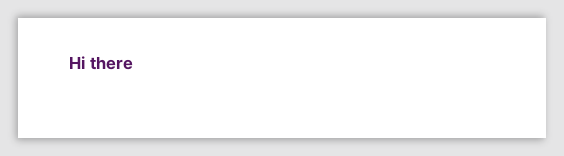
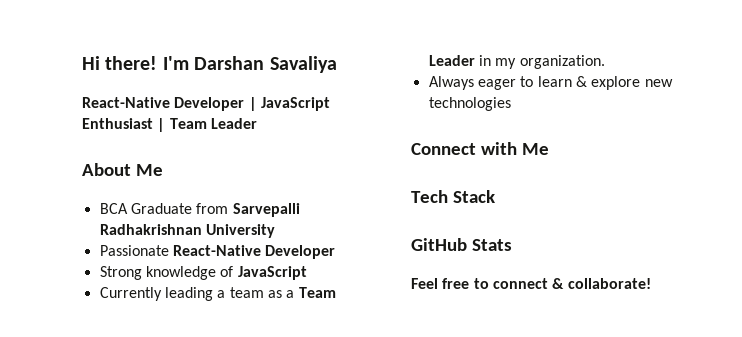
- Hi there
+ Hi there! I'm Darshan Savaliya
+ React-Native Developer | JavaScript Enthusiast | Team Leader
+ About Me
+ BCA Graduate from Sarvepalli Radhakrishnan University
+ Passionate React-Native Developer
+ Strong knowledge of JavaScript
+ Currently leading a team as a Team Leader in my organization.
+ Always eager to learn & explore new technologies
+ Connect with Me
+ Tech Stack
+ GitHub Stats
+ Feel free to connect & collaborate!

